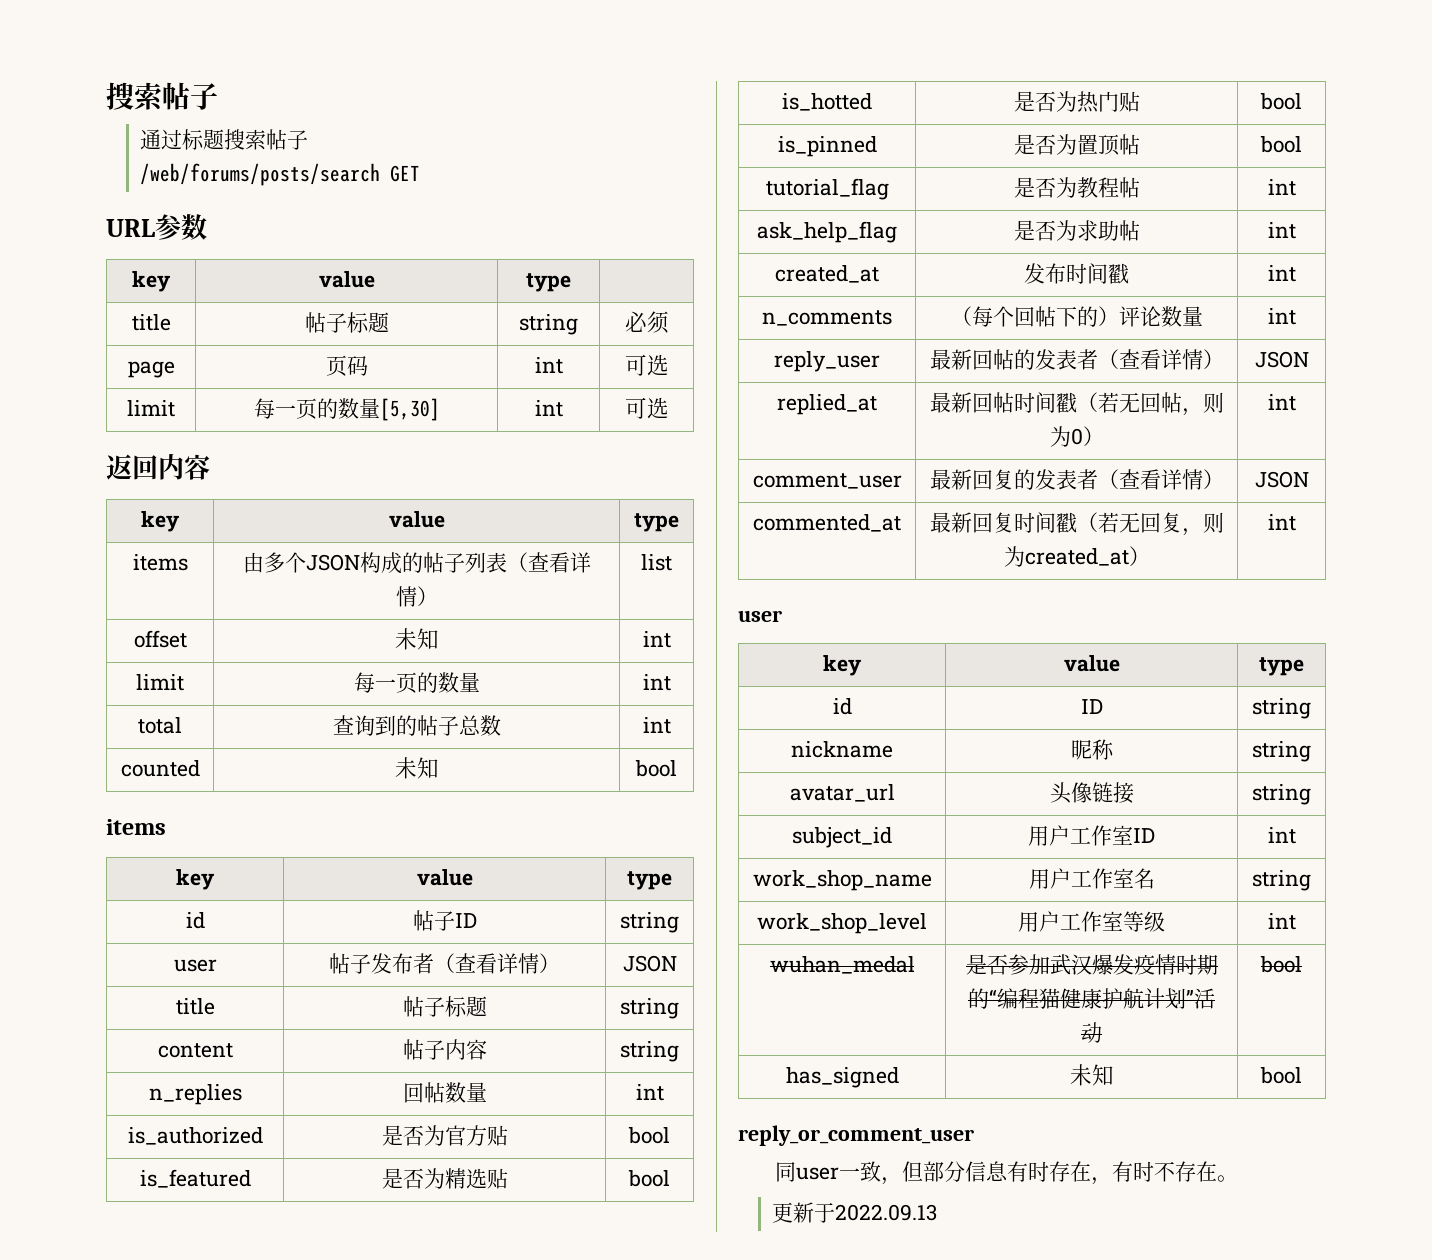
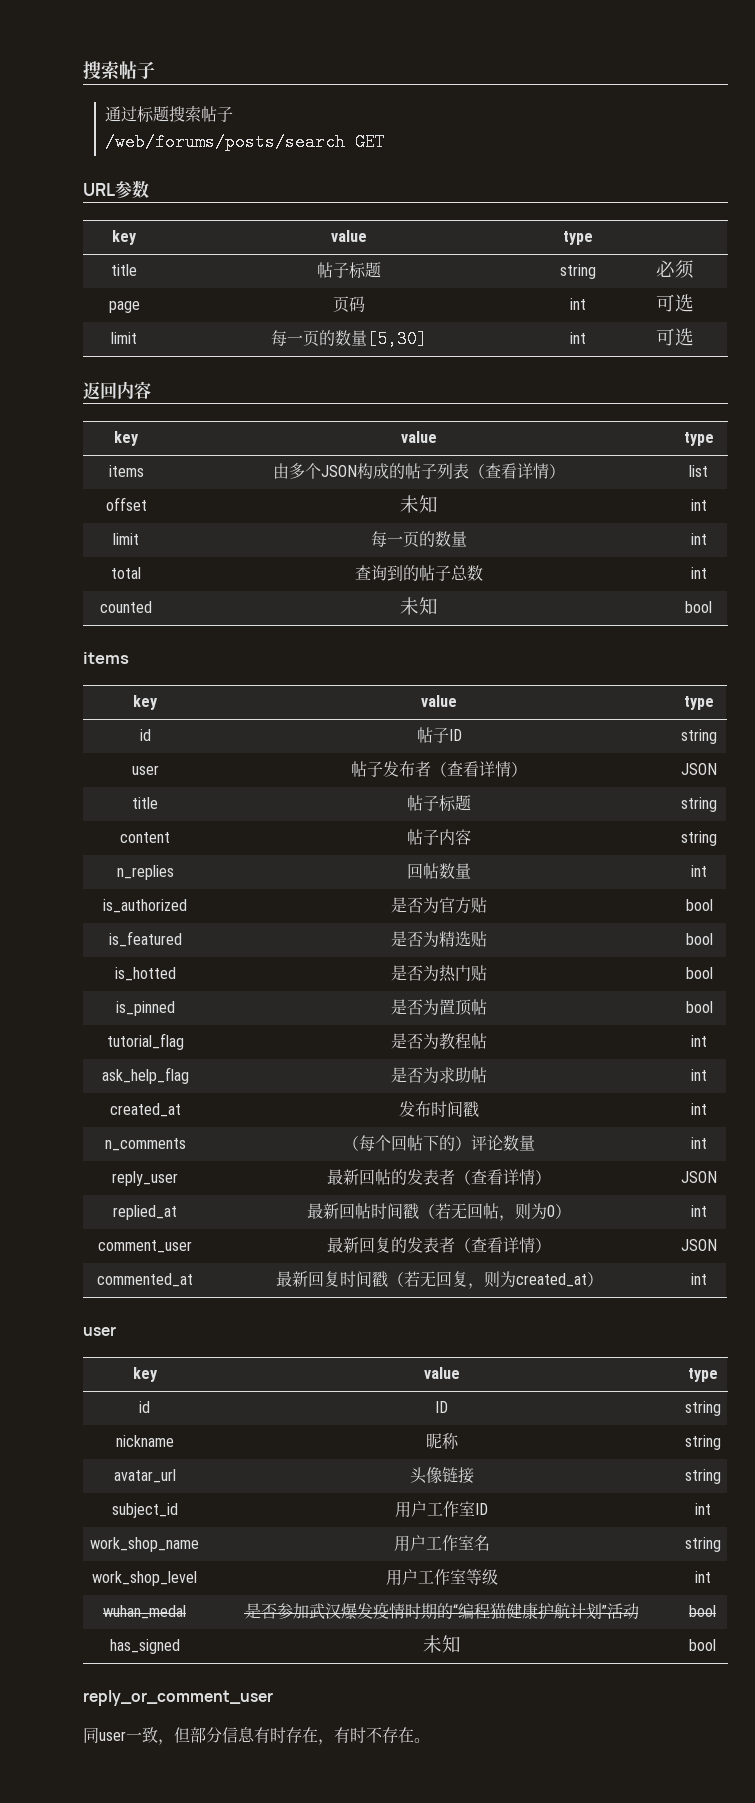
- 更新于2022.09.13

